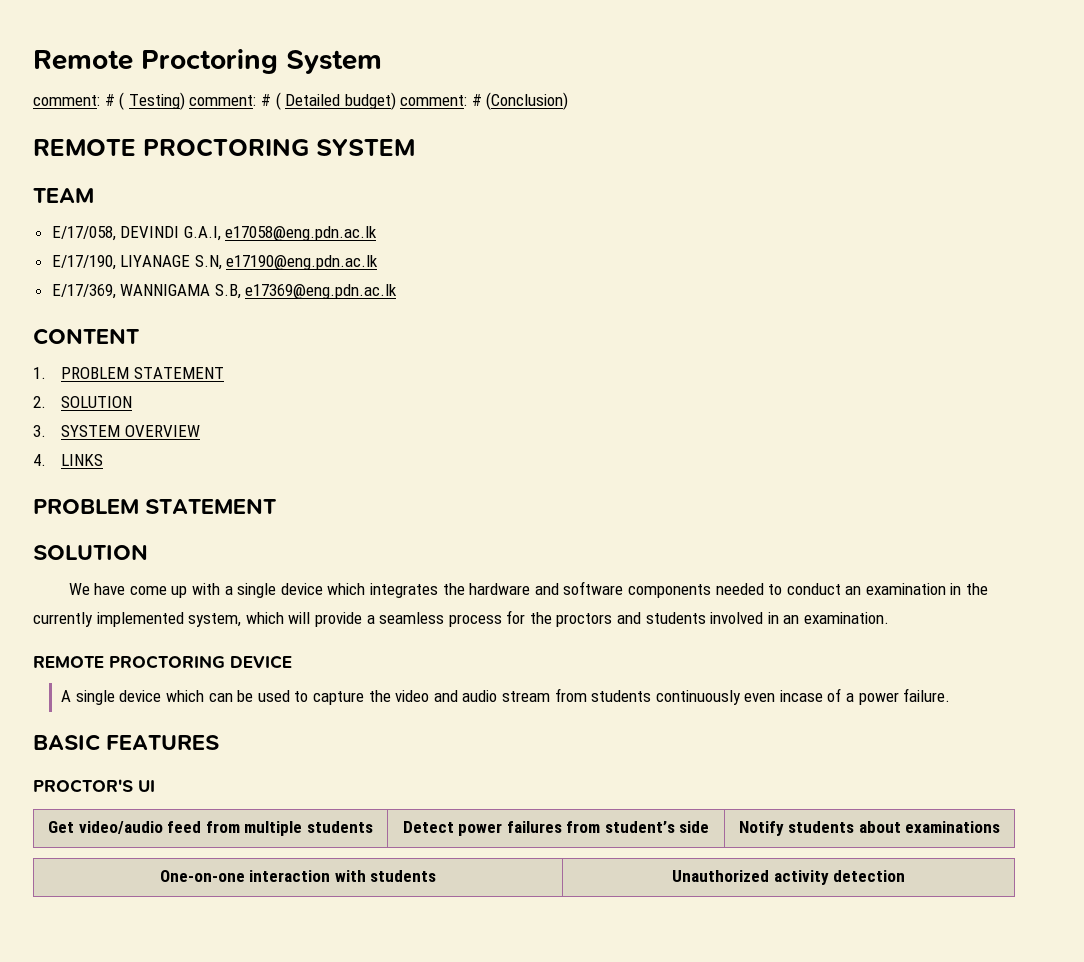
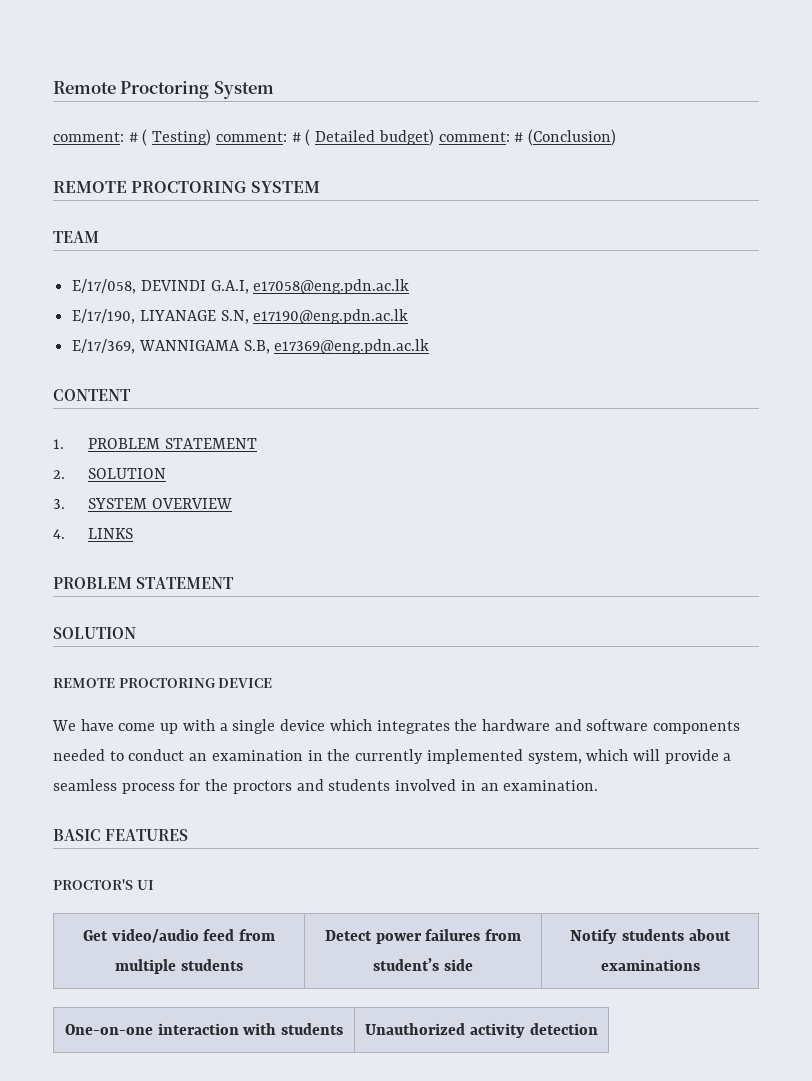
+ REMOTE PROCTORING DEVICE
- REMOTE PROCTORING DEVICE
- A single device which can be used to capture the video and audio stream from students continuously even incase of a power failure.

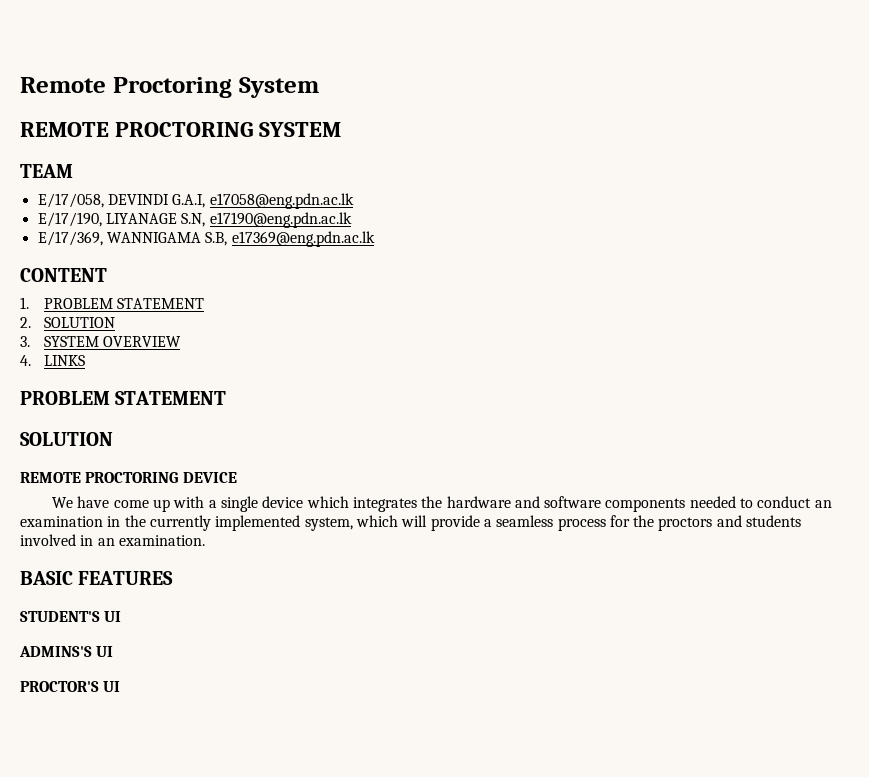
- comment: # ( Testing) comment: # ( Detailed budget) comment: # (Conclusion)
+ STUDENT'S UI
+ ADMINS'S UI
  PROCTOR'S UI
- Get video/audio feed from multiple students | Detect power failures from student’s side | Notify students about examinations
- One-on-one interaction with students | Unauthorized activity detection

